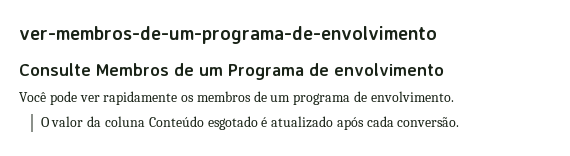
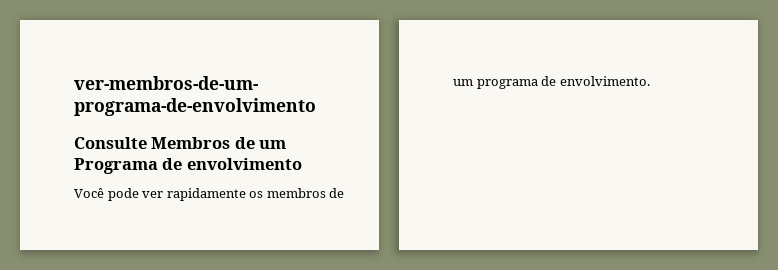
- O valor da coluna Conteúdo esgotado é atualizado após cada conversão.

